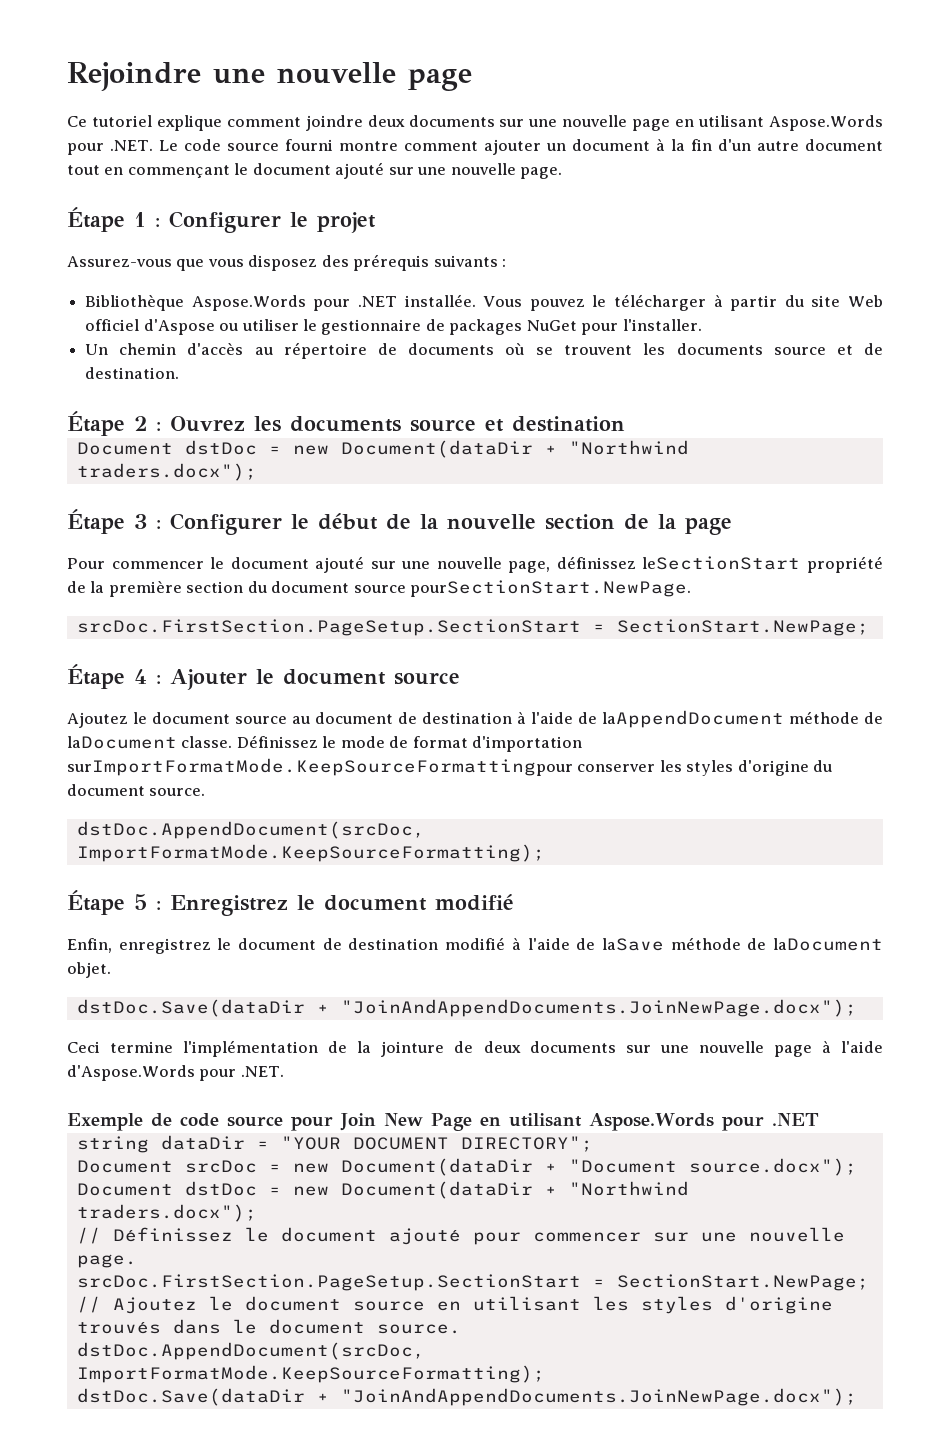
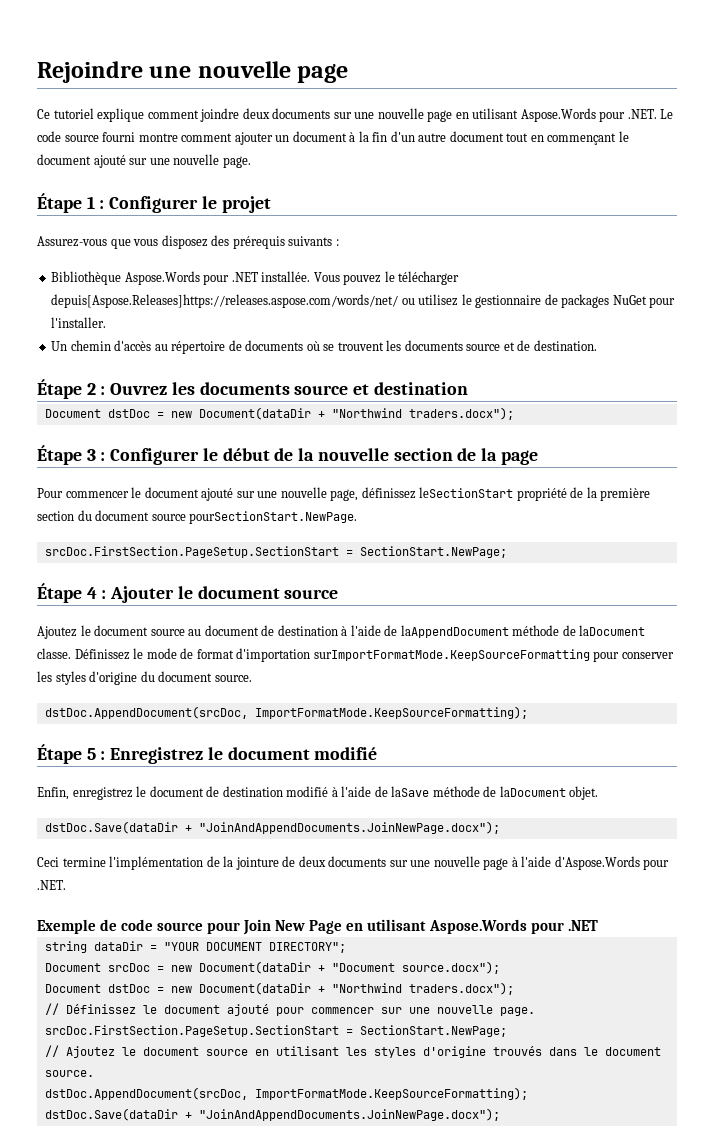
- Vous pouvez le télécharger à partir du site Web officiel d'Aspose ou utiliser le gestionnaire de packages NuGet pour l'installer.
+ Vous pouvez le télécharger depuis[Aspose.Releases]https://releases.aspose.com/words/net/ ou utilisez le gestionnaire de packages NuGet pour l'installer.
- Définissez le mode de format d'importation surImportFormatMode.KeepSourceFormattingpour conserver les styles d'origine du document source.
+ Définissez le mode de format d'importation surImportFormatMode.KeepSourceFormatting pour conserver les styles d'origine du document source.

